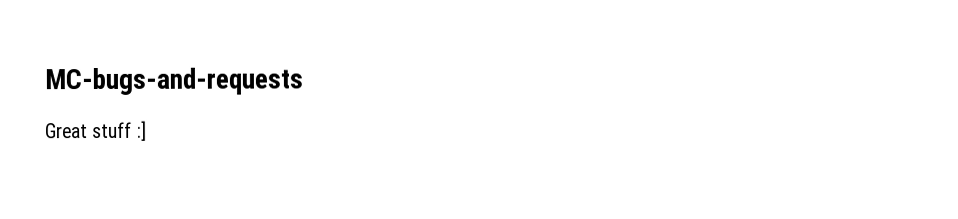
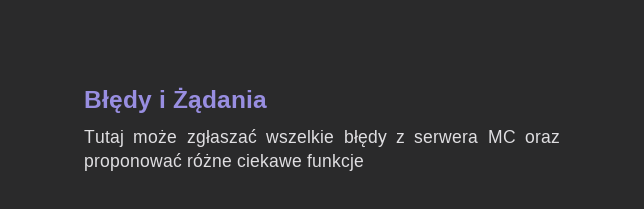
- MC-bugs-and-requests
- Great stuff :]
+ Błędy i Żądania
+ Tutaj może zgłaszać wszelkie błędy z serwera MC oraz proponować różne ciekawe funkcje

